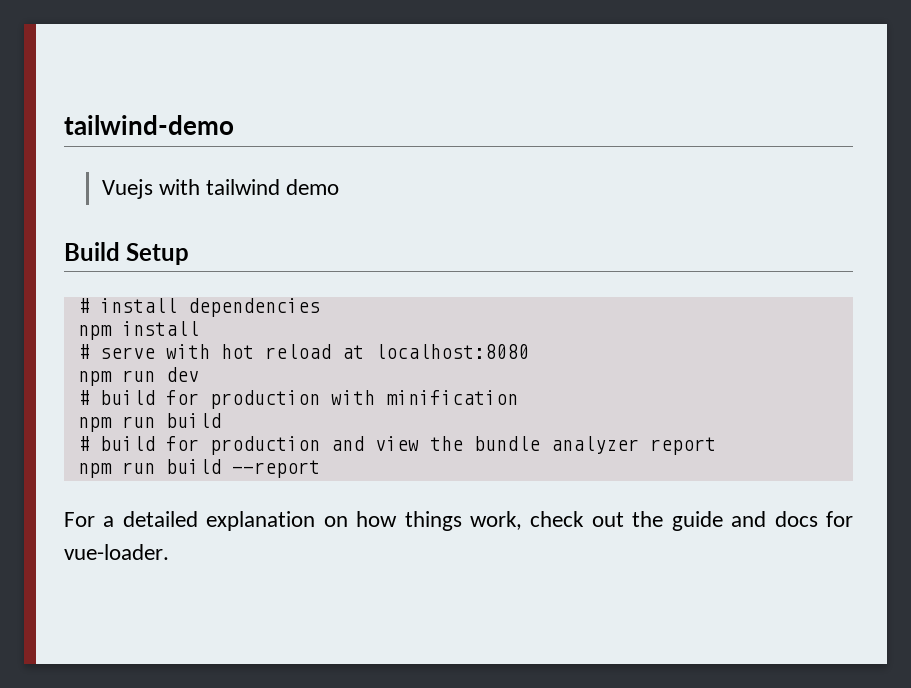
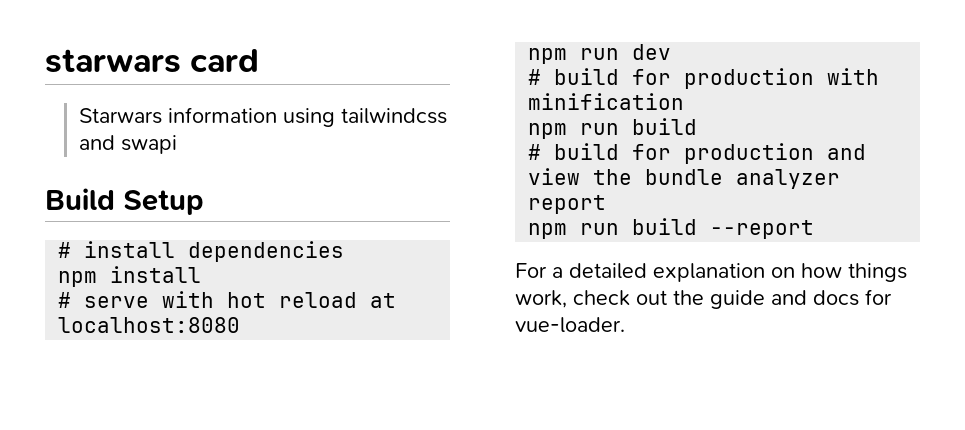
- tailwind-demo
- Vuejs with tailwind demo
+ starwars card
+ Starwars information using tailwindcss and swapi

